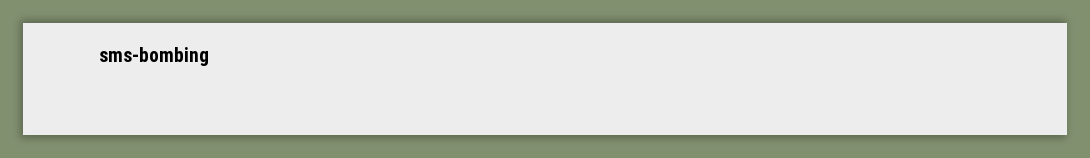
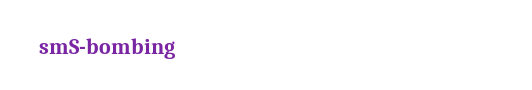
- sms-bombing
+ smS-bombing

